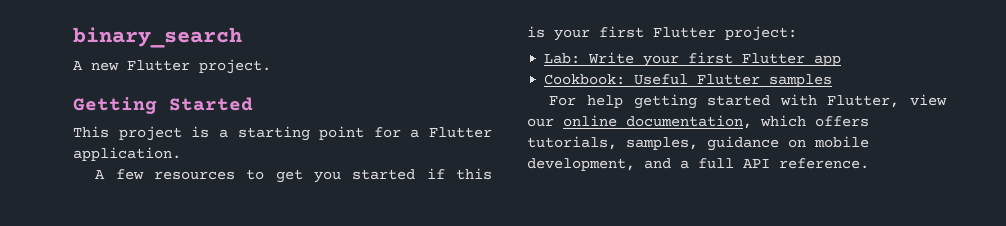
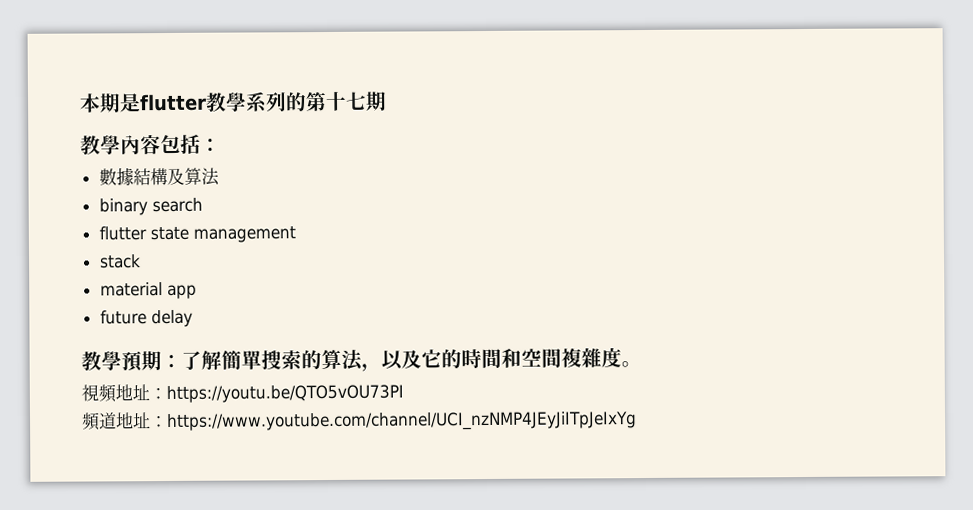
- binary_search
- A new Flutter project.
- Getting Started
- This project is a starting point for a Flutter application.
- A few resources to get you started if this is your first Flutter project:
- Lab: Write your first Flutter app
- Cookbook: Useful Flutter samples
- For help getting started with Flutter, view our online documentation, which offers tutorials, samples, guidance on mobile development, and a full API reference.
+ 本期是flutter教學系列的第十七期
+ 教學內容包括：
+ 數據結構及算法
+ binary search
+ flutter state management
+ stack
+ material app
+ future delay
+ 教學預期：了解簡單搜索的算法，以及它的時間和空間複雜度。
+ 視頻地址：https://youtu.be/QTO5vOU73PI
+ 頻道地址：https://www.youtube.com/channel/UCI_nzNMP4JEyJiITpJeIxYg

